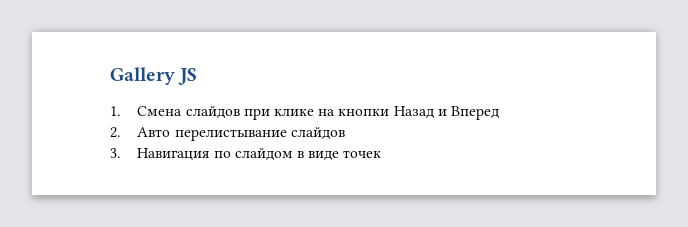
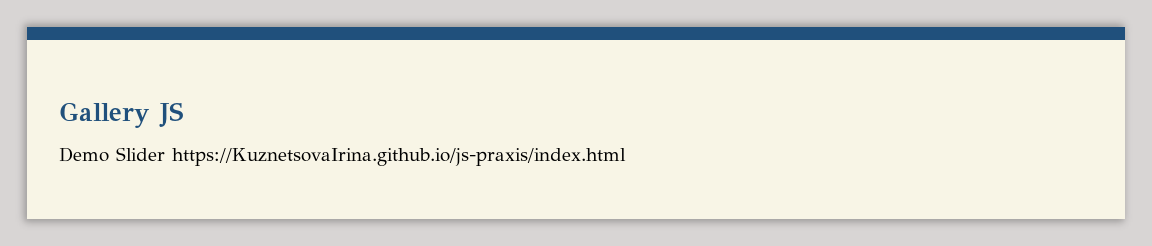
- 1. Смена слайдов при клике на кнопки Назад и Вперед
- 2. Авто перелистывание слайдов
- 3. Навигация по слайдом в виде точек
+ Demo Slider https://KuznetsovaIrina.github.io/js-praxis/index.html

